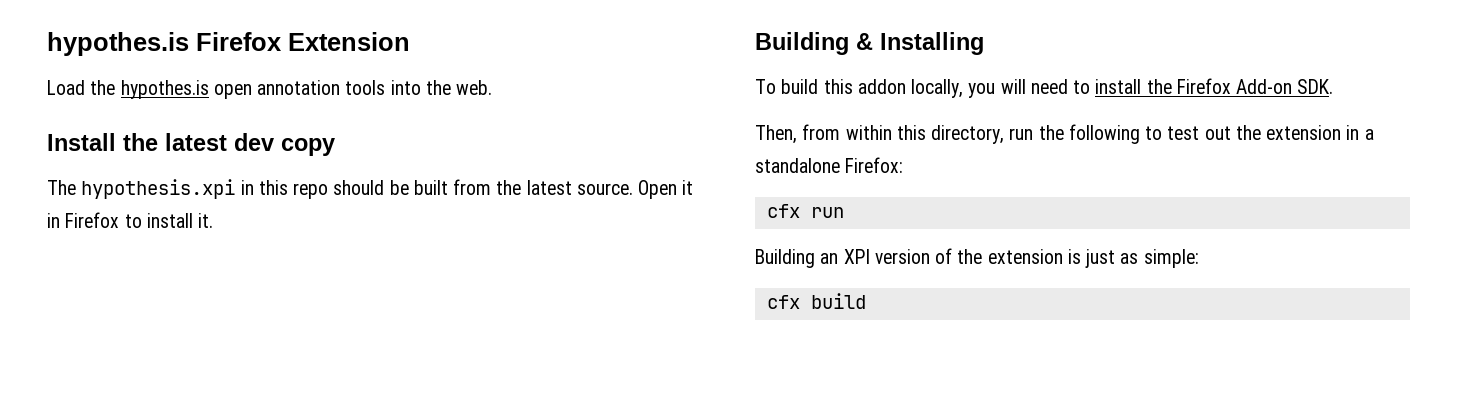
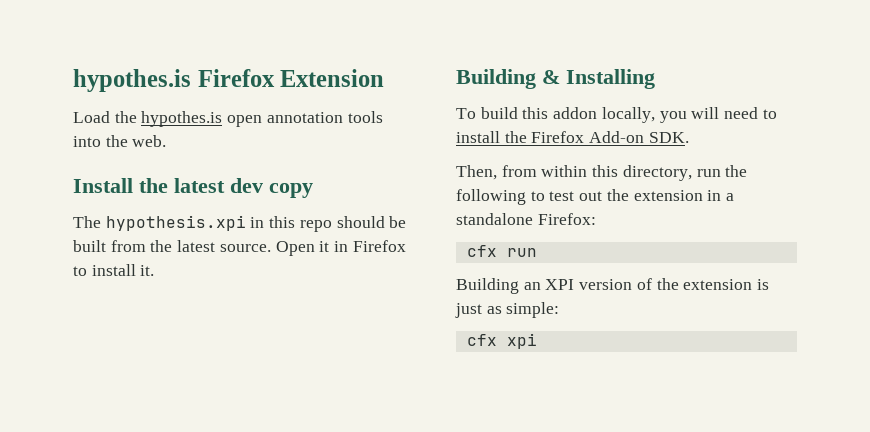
- cfx build
+ cfx xpi

